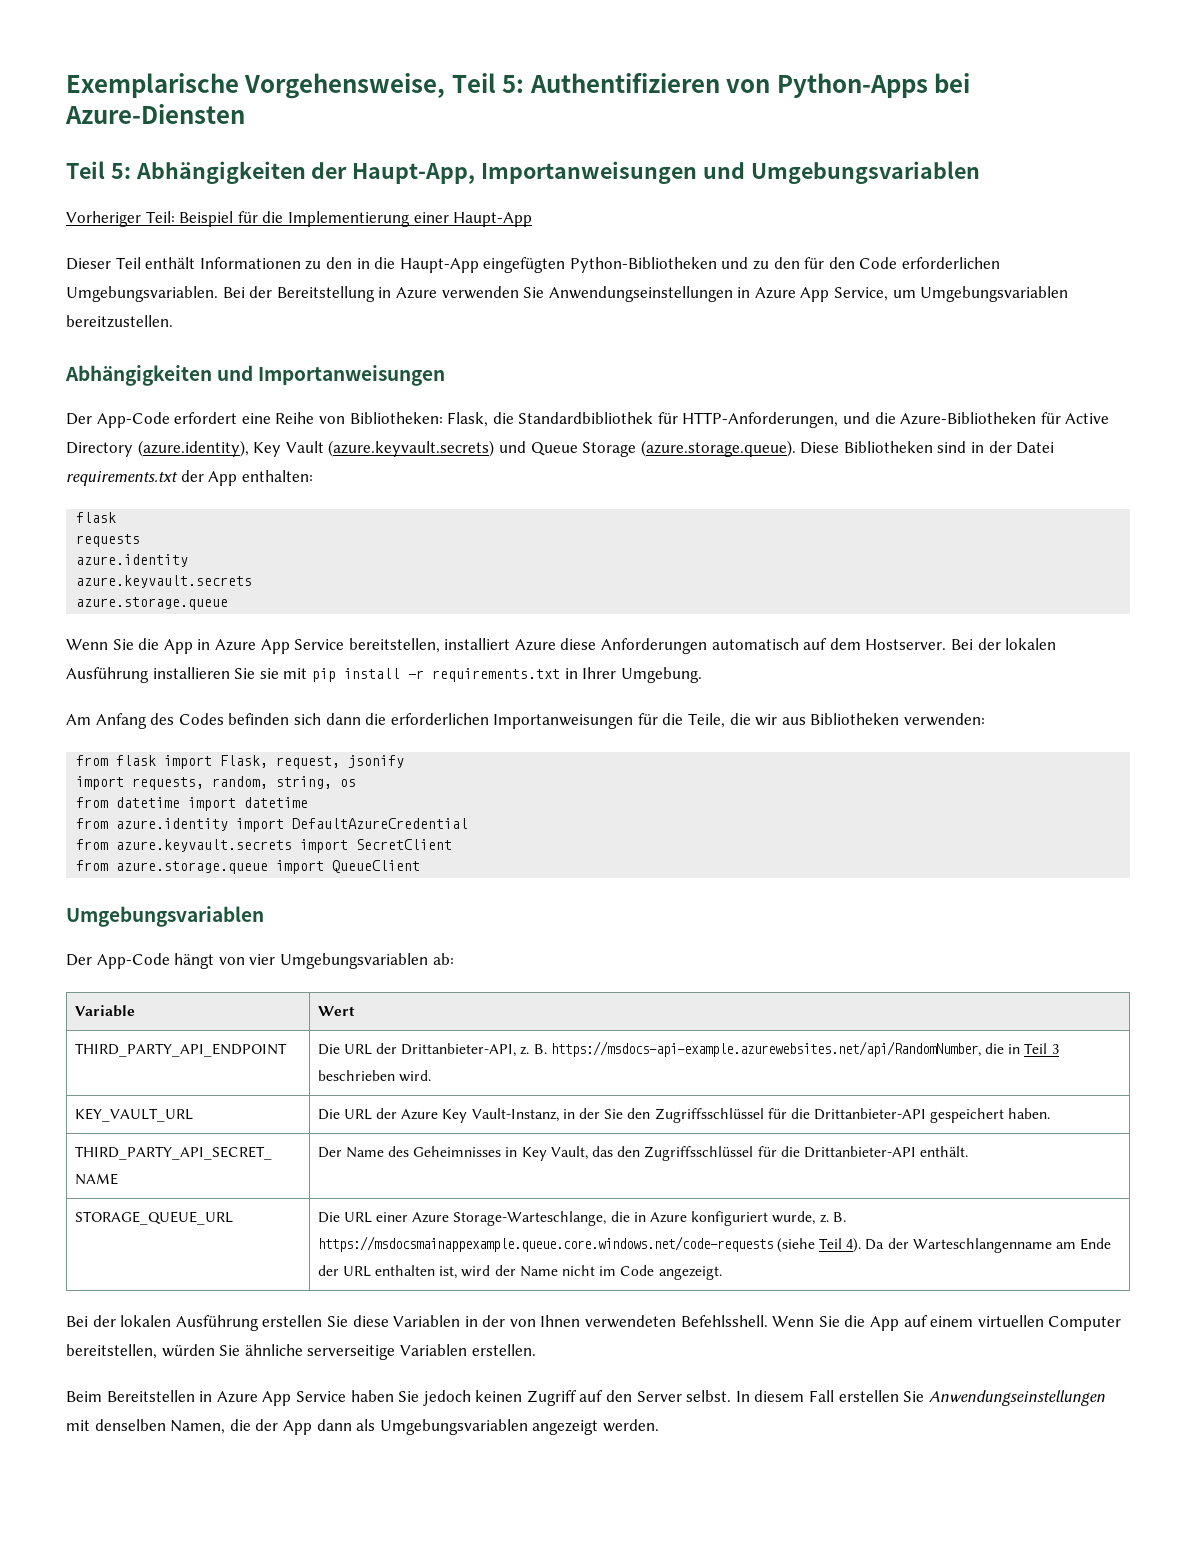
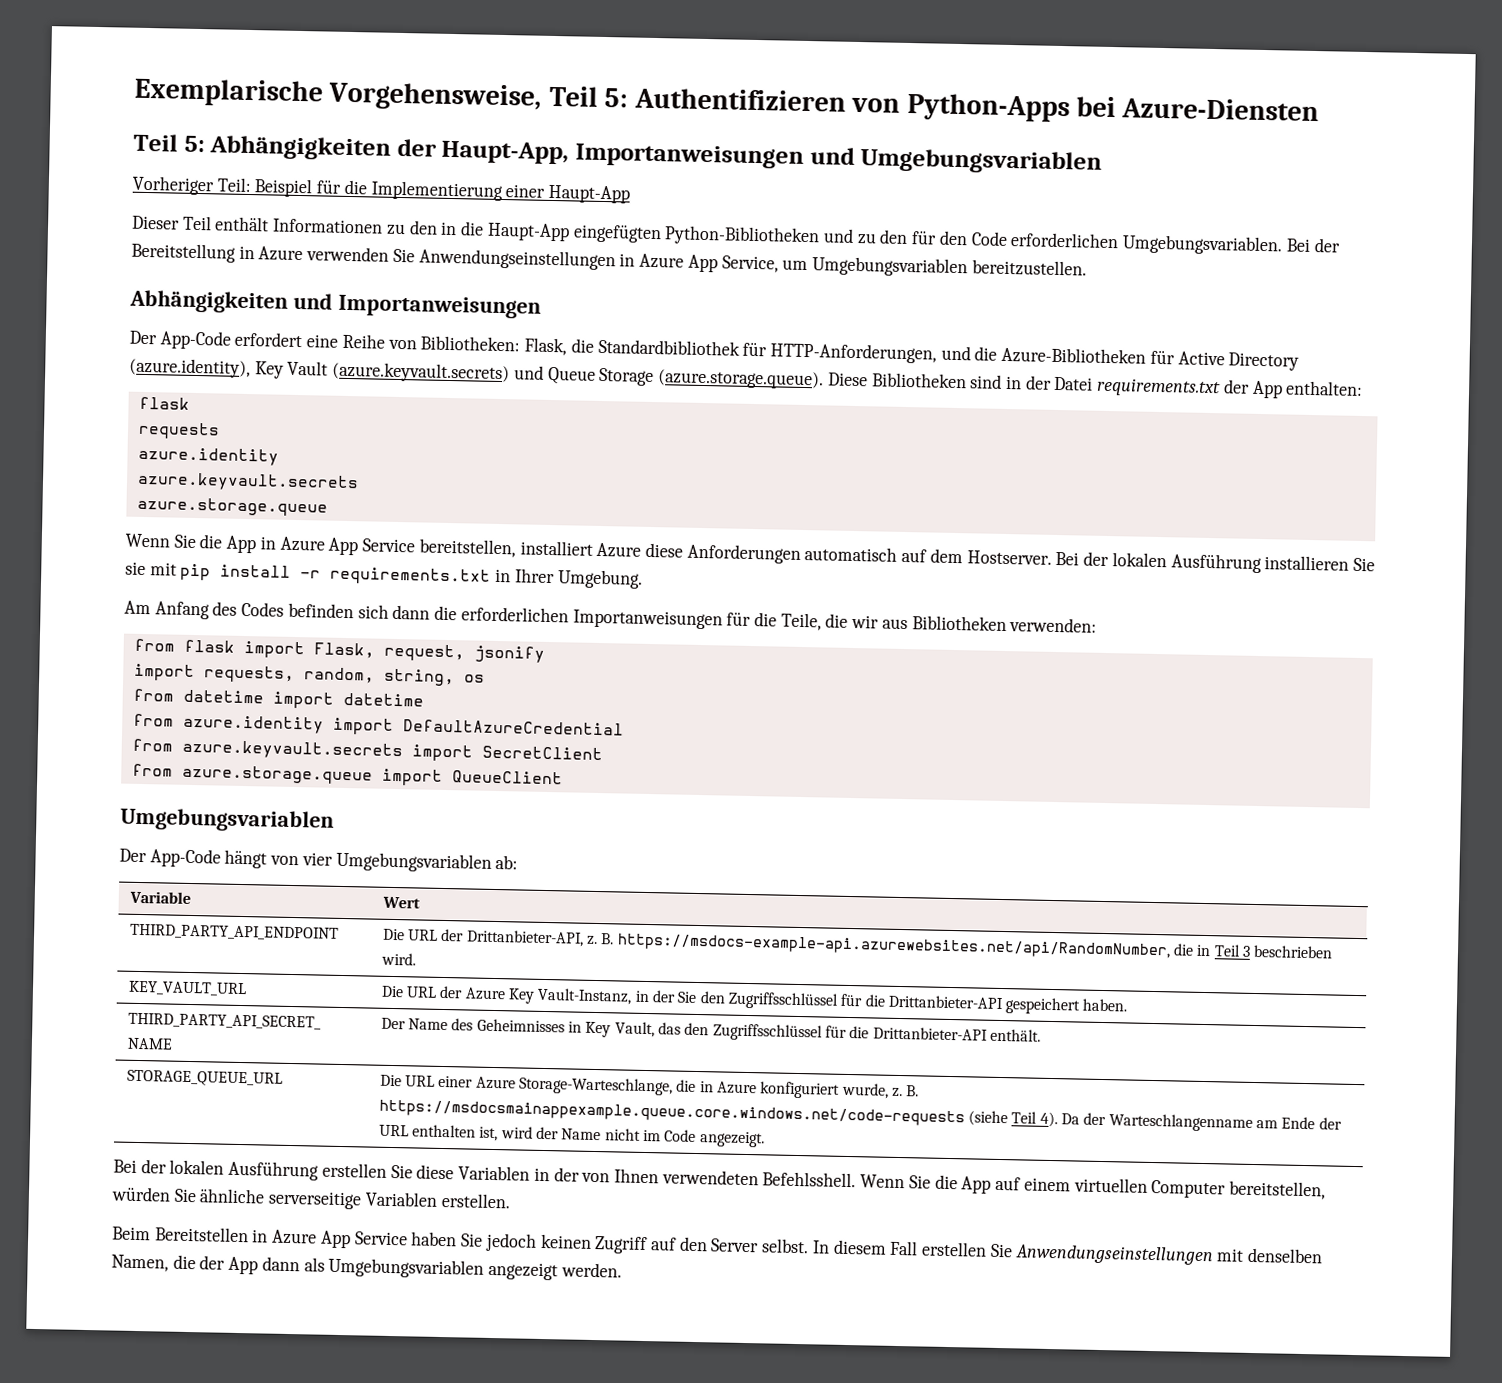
- THIRD_PARTY_API_ENDPOINT | Die URL der Drittanbieter-API, z. B. https://msdocs-api-example.azurewebsites.net/api/RandomNumber, die in Teil 3 beschrieben wird.
+ THIRD_PARTY_API_ENDPOINT | Die URL der Drittanbieter-API, z. B. https://msdocs-example-api.azurewebsites.net/api/RandomNumber, die in Teil 3 beschrieben wird.

